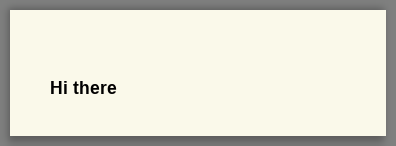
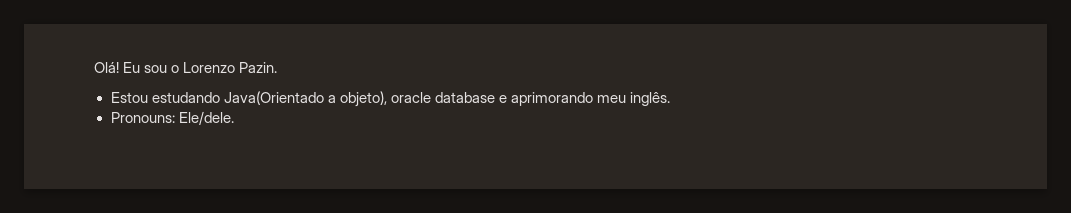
- Hi there
+ Olá! Eu sou o Lorenzo Pazin.
+ Estou estudando Java(Orientado a objeto), oracle database e aprimorando meu inglês.
+ Pronouns: Ele/dele.

